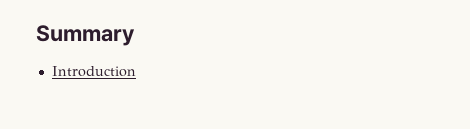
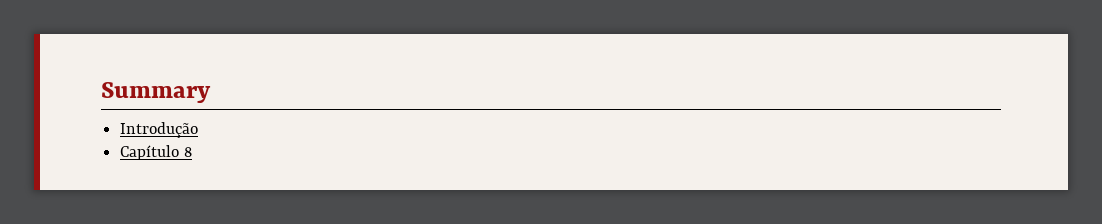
- Introduction
+ Introdução
+ Capítulo 8

